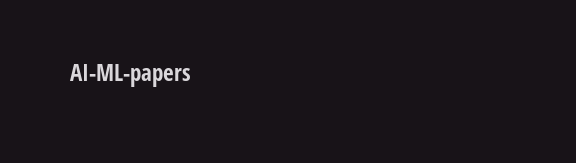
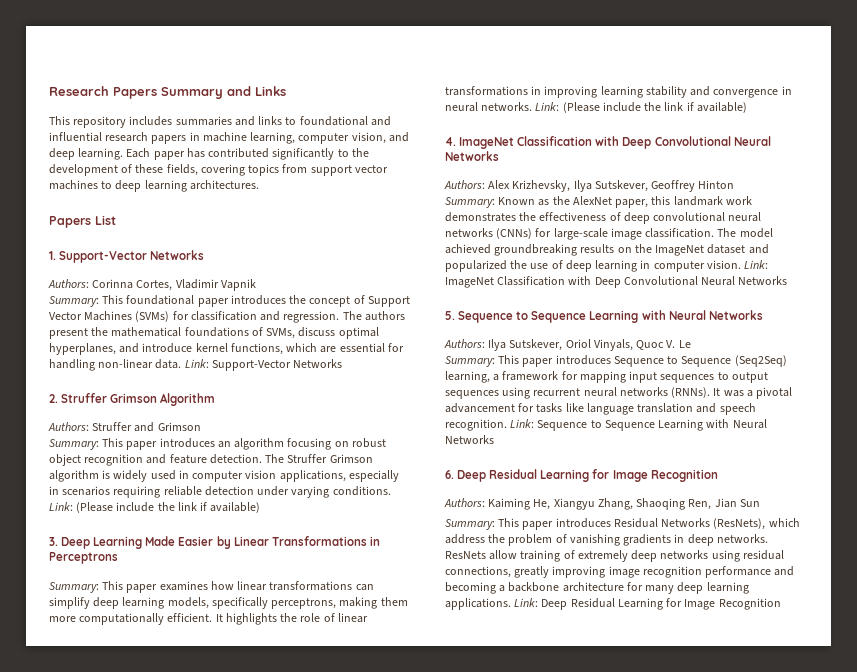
- AI-ML-papers
+ Research Papers Summary and Links
+ This repository includes summaries and links to foundational and influential research papers in machine learning, computer vision, and deep learning. Each paper has contributed significantly to the development of these fields, covering topics from support vector machines to deep learning architectures.
+ Papers List
+ 1. Support-Vector Networks
+ Authors: Corinna Cortes, Vladimir Vapnik
+ Summary: This foundational paper introduces the concept of Support Vector Machines (SVMs) for classification and regression. The authors present the mathematical foundations of SVMs, discuss optimal hyperplanes, and introduce kernel functions, which are essential for handling non-linear data. Link: Support-Vector Networks
+ 2. Struffer Grimson Algorithm
+ Authors: Struffer and Grimson
+ Summary: This paper introduces an algorithm focusing on robust object recognition and feature detection. The Struffer Grimson algorithm is widely used in computer vision applications, especially in scenarios requiring reliable detection under varying conditions. Link: (Please include the link if available)
+ 3. Deep Learning Made Easier by Linear Transformations in Perceptrons
+ Summary: This paper examines how linear transformations can simplify deep learning models, specifically perceptrons, making them more computationally efficient. It highlights the role of linear transformations in improving learning stability and convergence in neural networks. Link: (Please include the link if available)
+ 4. ImageNet Classification with Deep Convolutional Neural Networks
+ Authors: Alex Krizhevsky, Ilya Sutskever, Geoffrey Hinton
+ Summary: Known as the AlexNet paper, this landmark work demonstrates the effectiveness of deep convolutional neural networks (CNNs) for large-scale image classification. The model achieved groundbreaking results on the ImageNet dataset and popularized the use of deep learning in computer vision. Link: ImageNet Classification with Deep Convolutional Neural Networks
+ 5. Sequence to Sequence Learning with Neural Networks
+ Authors: Ilya Sutskever, Oriol Vinyals, Quoc V. Le
+ Summary: This paper introduces Sequence to Sequence (Seq2Seq) learning, a framework for mapping input sequences to output sequences using recurrent neural networks (RNNs). It was a pivotal advancement for tasks like language translation and speech recognition. Link: Sequence to Sequence Learning with Neural Networks
+ 6. Deep Residual Learning for Image Recognition
+ Authors: Kaiming He, Xiangyu Zhang, Shaoqing Ren, Jian Sun
+ Summary: This paper introduces Residual Networks (ResNets), which address the problem of vanishing gradients in deep networks. ResNets allow training of extremely deep networks using residual connections, greatly improving image recognition performance and becoming a backbone architecture for many deep learning applications. Link: Deep Residual Learning for Image Recognition

